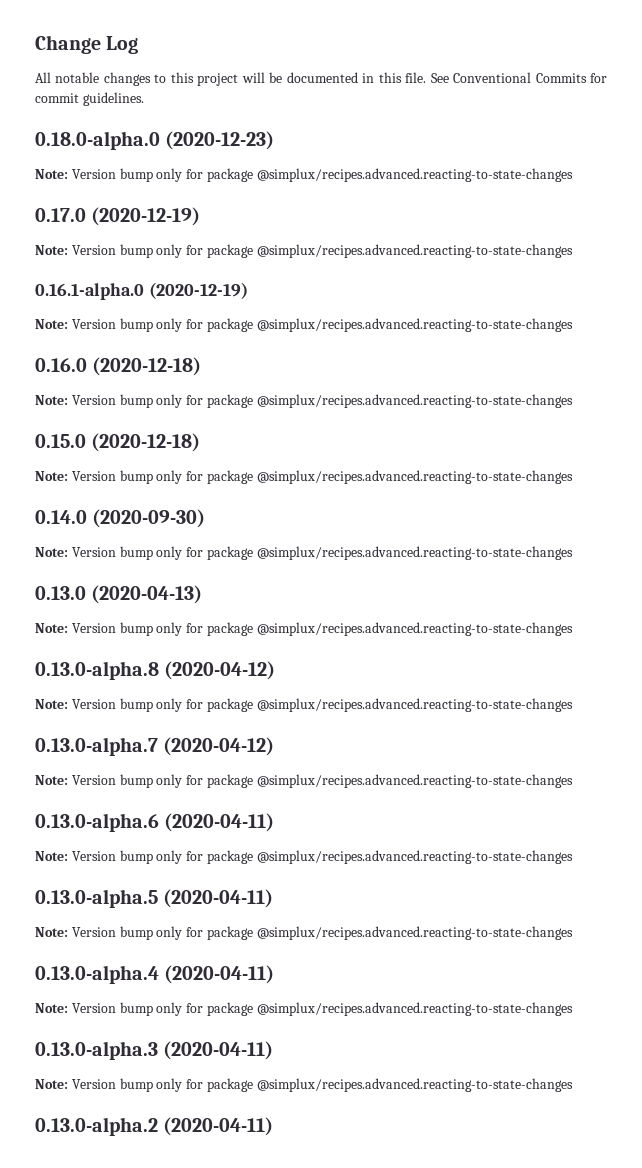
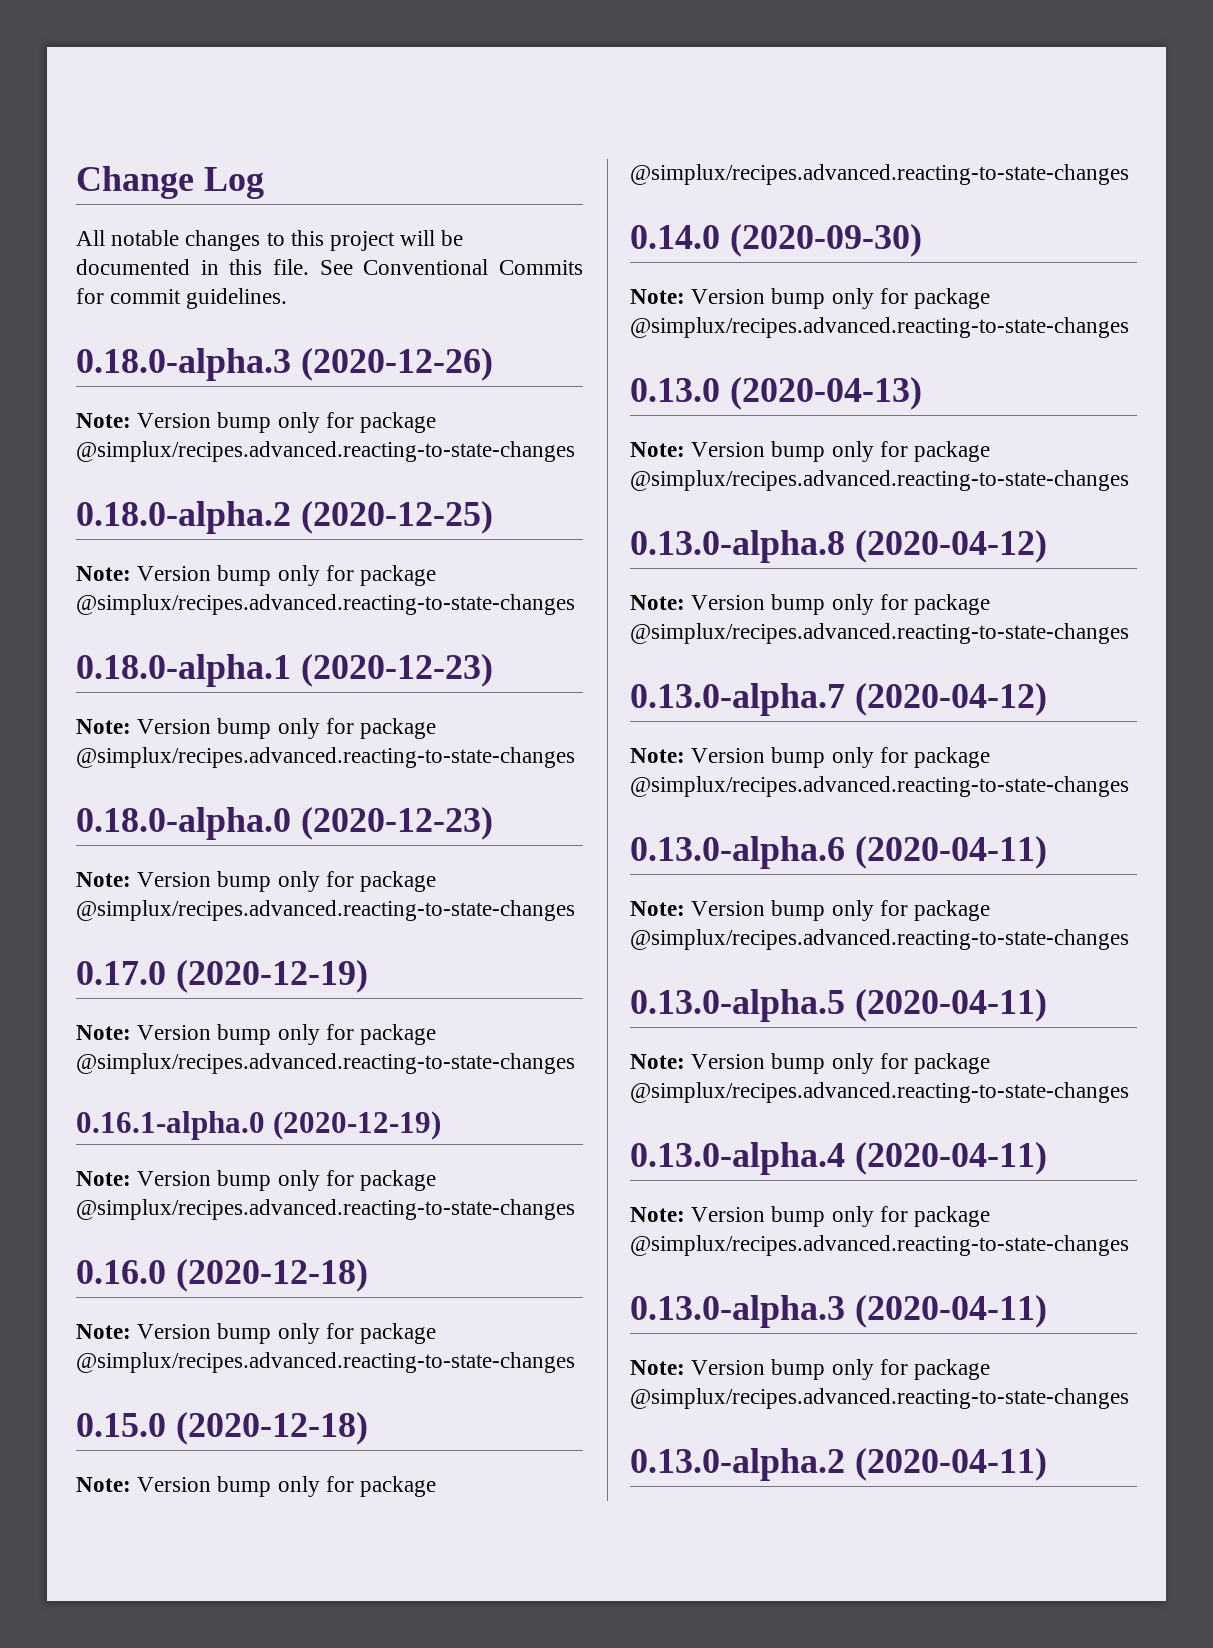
+ 0.18.0-alpha.3 (2020-12-26)
+ Note: Version bump only for package @simplux/recipes.advanced.reacting-to-state-changes
+ 0.18.0-alpha.2 (2020-12-25)
+ Note: Version bump only for package @simplux/recipes.advanced.reacting-to-state-changes
+ 0.18.0-alpha.1 (2020-12-23)
+ Note: Version bump only for package @simplux/recipes.advanced.reacting-to-state-changes

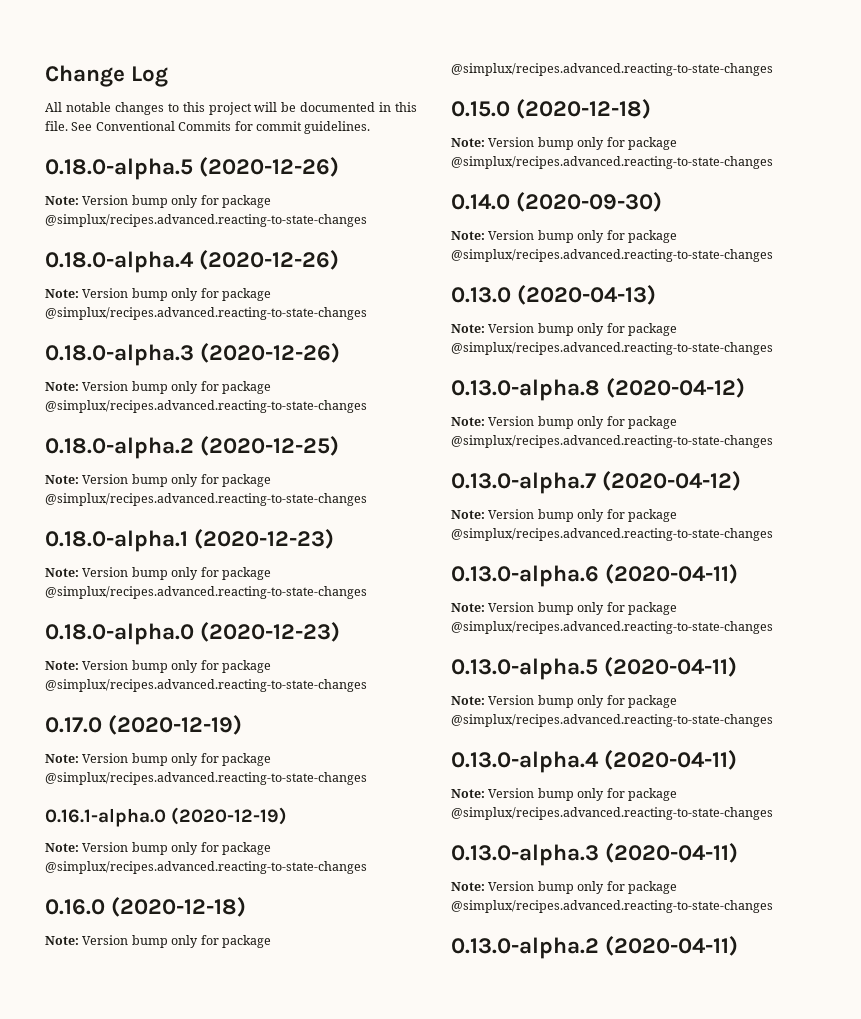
+ 0.18.0-alpha.5 (2020-12-26)
+ Note: Version bump only for package @simplux/recipes.advanced.reacting-to-state-changes
+ 0.18.0-alpha.4 (2020-12-26)
+ Note: Version bump only for package @simplux/recipes.advanced.reacting-to-state-changes

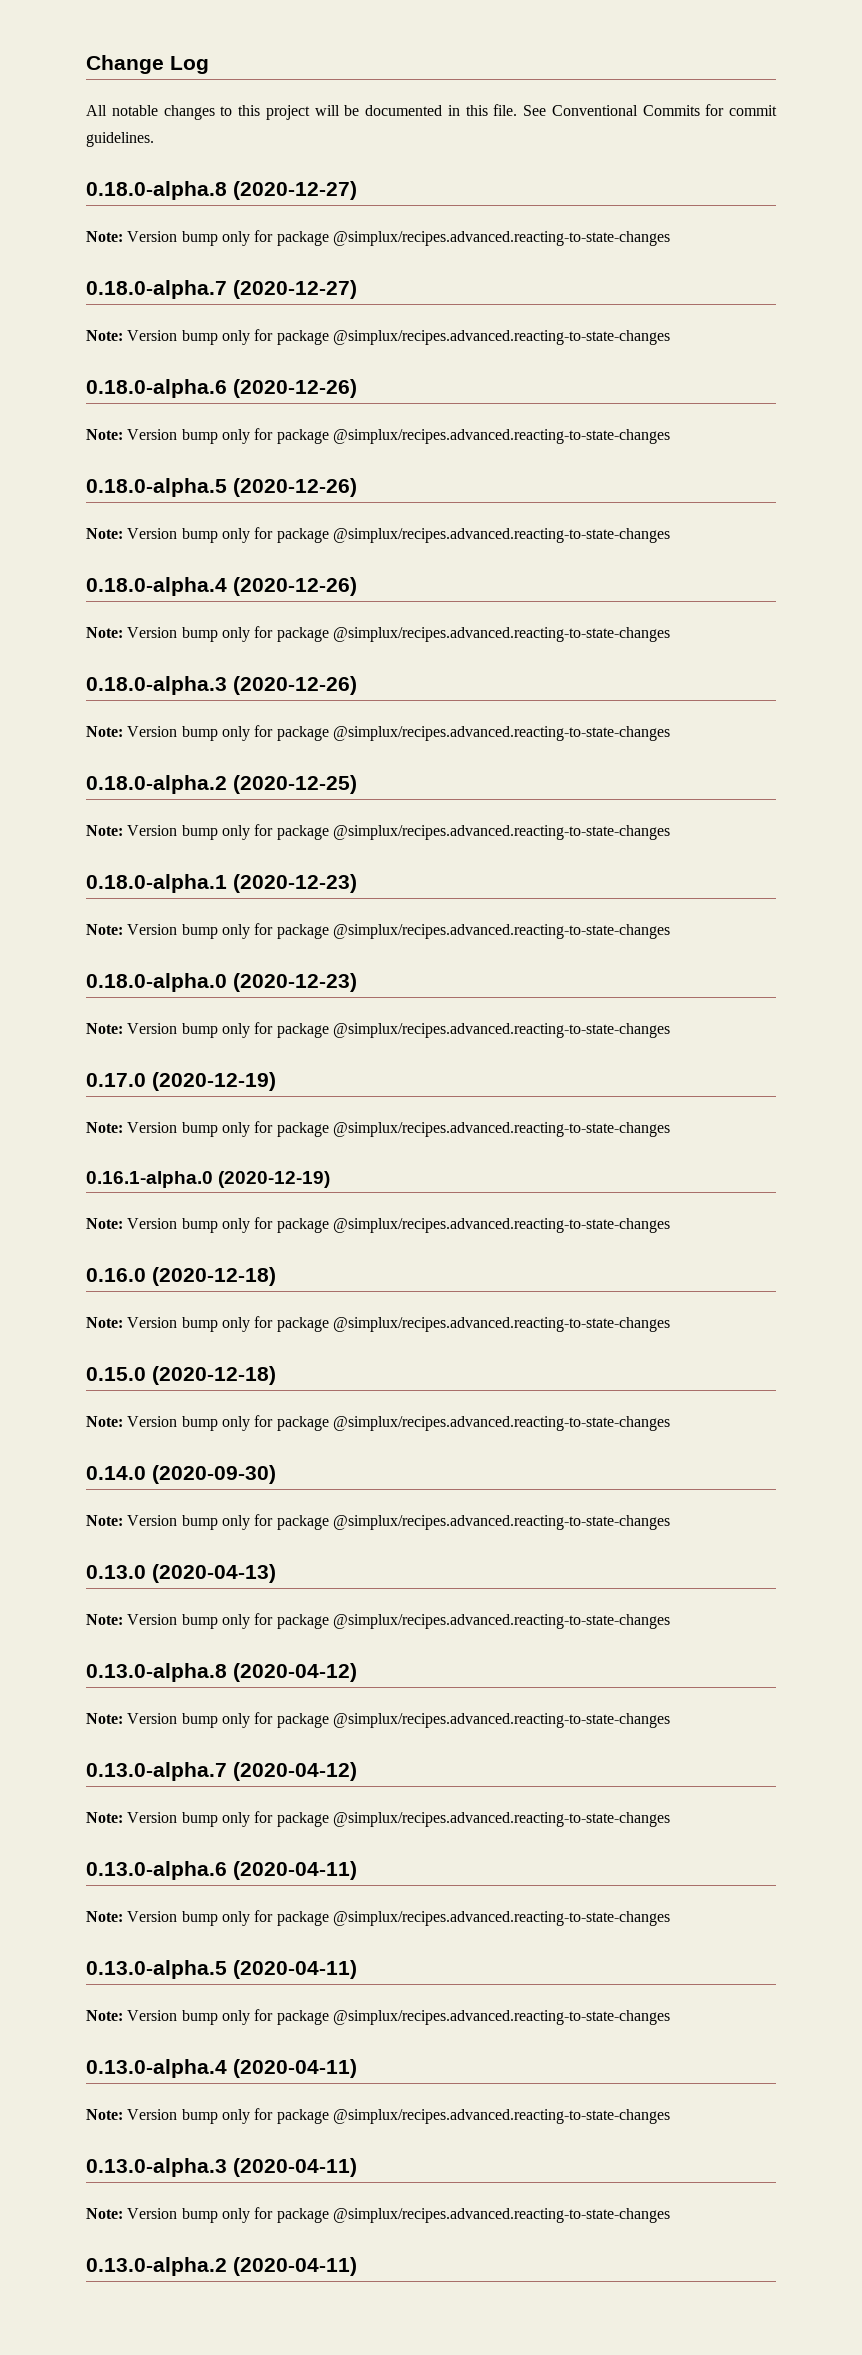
+ 0.18.0-alpha.8 (2020-12-27)
+ Note: Version bump only for package @simplux/recipes.advanced.reacting-to-state-changes
+ 0.18.0-alpha.7 (2020-12-27)
+ Note: Version bump only for package @simplux/recipes.advanced.reacting-to-state-changes
+ 0.18.0-alpha.6 (2020-12-26)
+ Note: Version bump only for package @simplux/recipes.advanced.reacting-to-state-changes

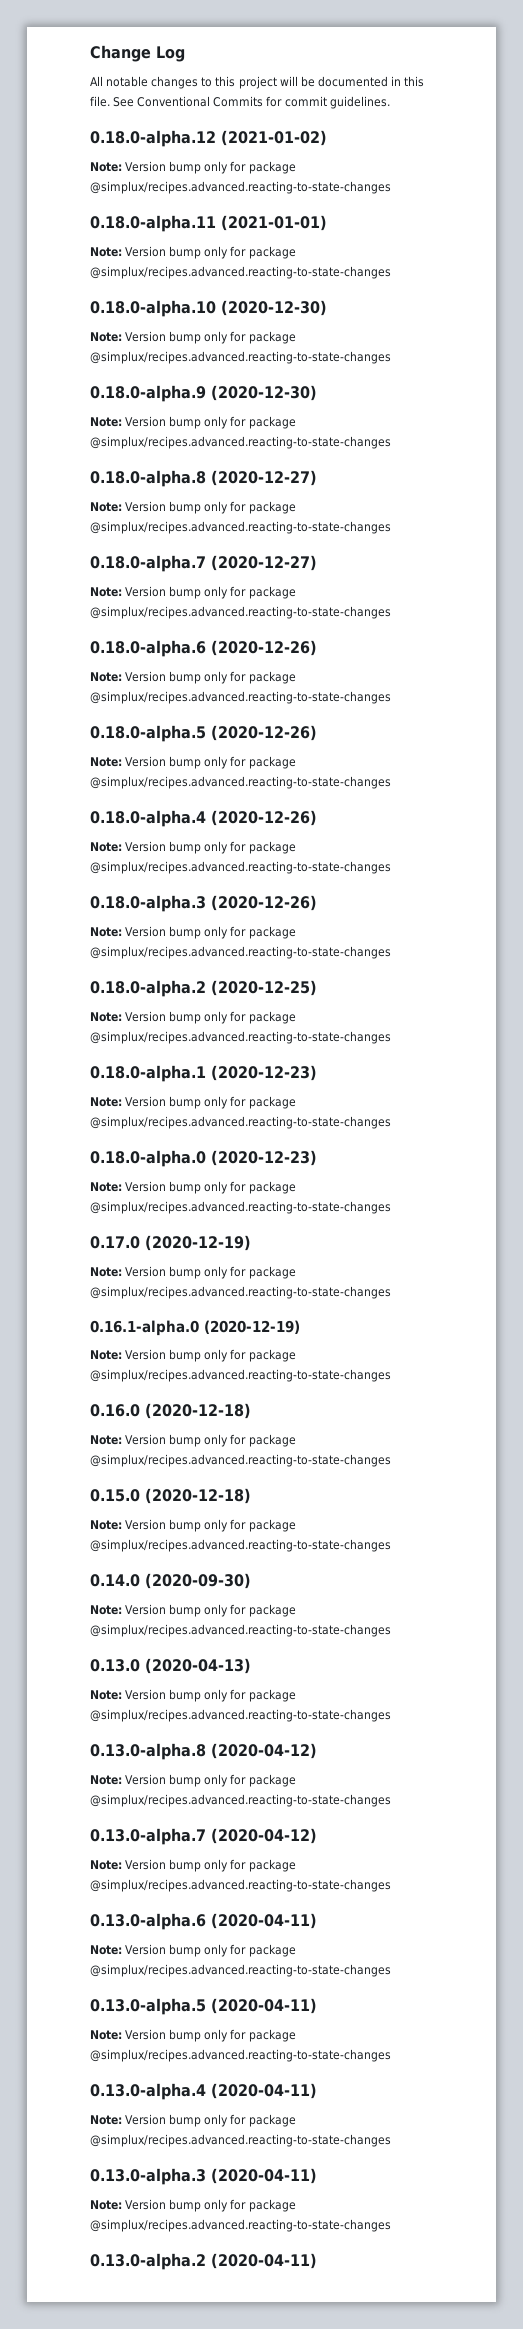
+ 0.18.0-alpha.12 (2021-01-02)
+ Note: Version bump only for package @simplux/recipes.advanced.reacting-to-state-changes
+ 0.18.0-alpha.11 (2021-01-01)
+ Note: Version bump only for package @simplux/recipes.advanced.reacting-to-state-changes
+ 0.18.0-alpha.10 (2020-12-30)
+ Note: Version bump only for package @simplux/recipes.advanced.reacting-to-state-changes
+ 0.18.0-alpha.9 (2020-12-30)
+ Note: Version bump only for package @simplux/recipes.advanced.reacting-to-state-changes

